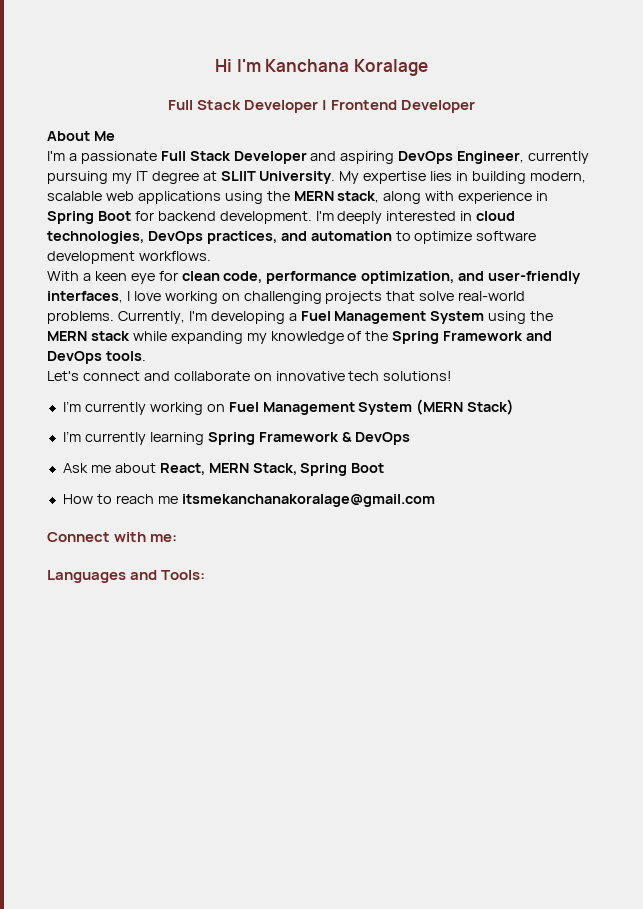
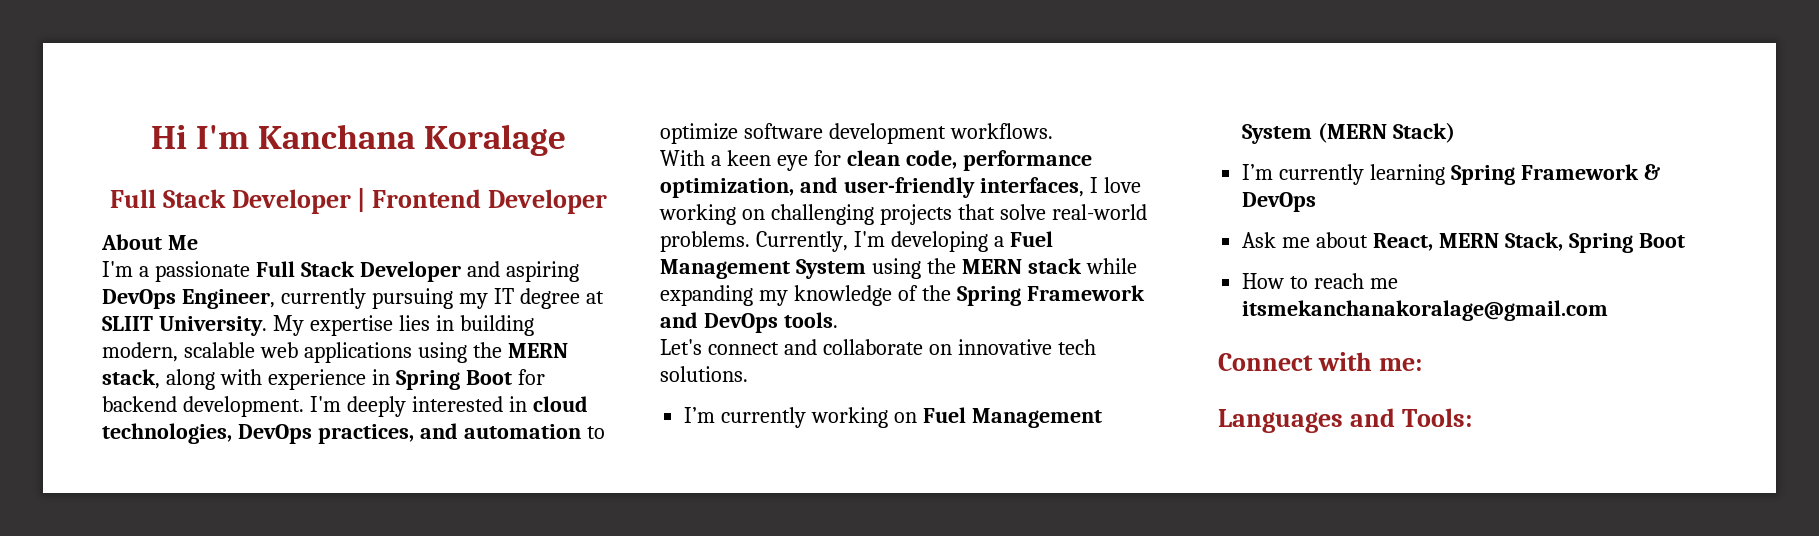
- Let's connect and collaborate on innovative tech solutions!
+ Let's connect and collaborate on innovative tech solutions.

